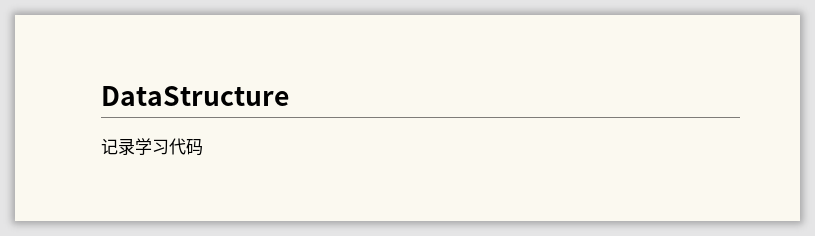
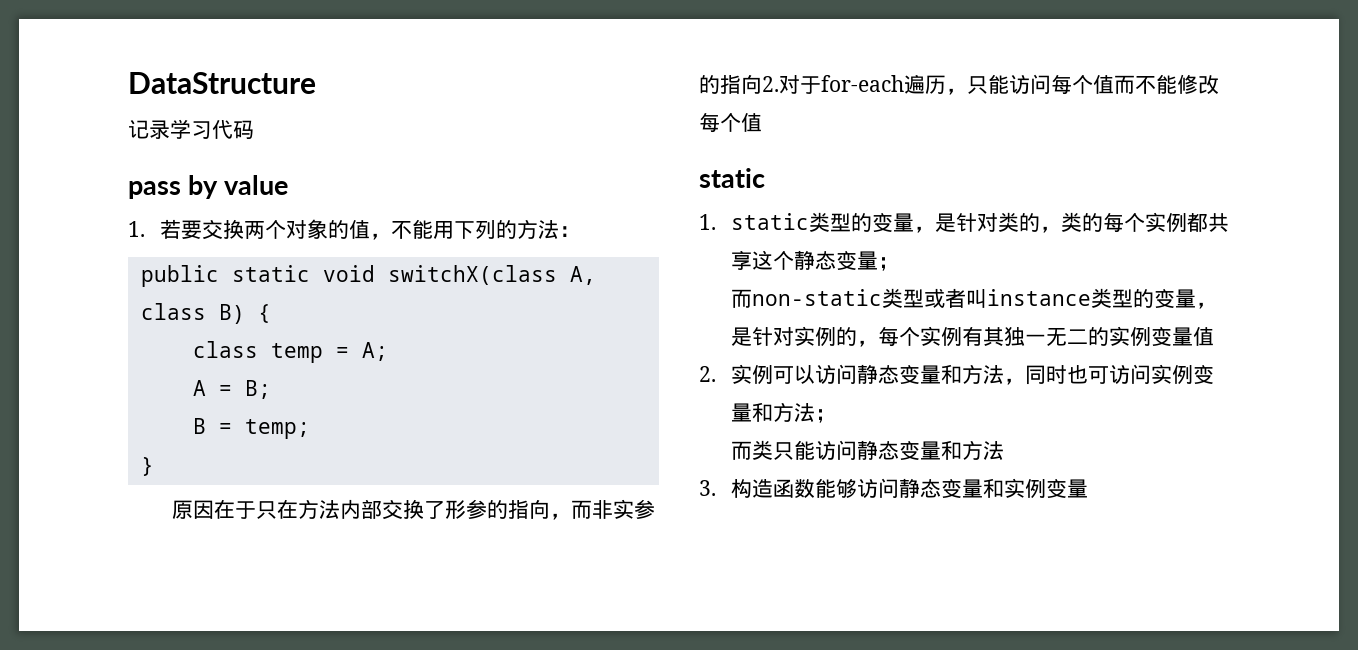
+ pass by value
+ 1.若要交换两个对象的值，不能用下列的方法：
+ public static void switchX(class A, class B) {
+ class temp = A;
+ A = B;
+ B = temp;
+ }
+ 原因在于只在方法内部交换了形参的指向，而非实参的指向2.对于for-each遍历，只能访问每个值而不能修改每个值
+ static
+ 1. static类型的变量，是针对类的，类的每个实例都共享这个静态变量；
+ 而non-static类型或者叫instance类型的变量，是针对实例的，每个实例有其独一无二的实例变量值
+ 2.实例可以访问静态变量和方法，同时也可访问实例变量和方法；
+ 而类只能访问静态变量和方法
+ 3.构造函数能够访问静态变量和实例变量

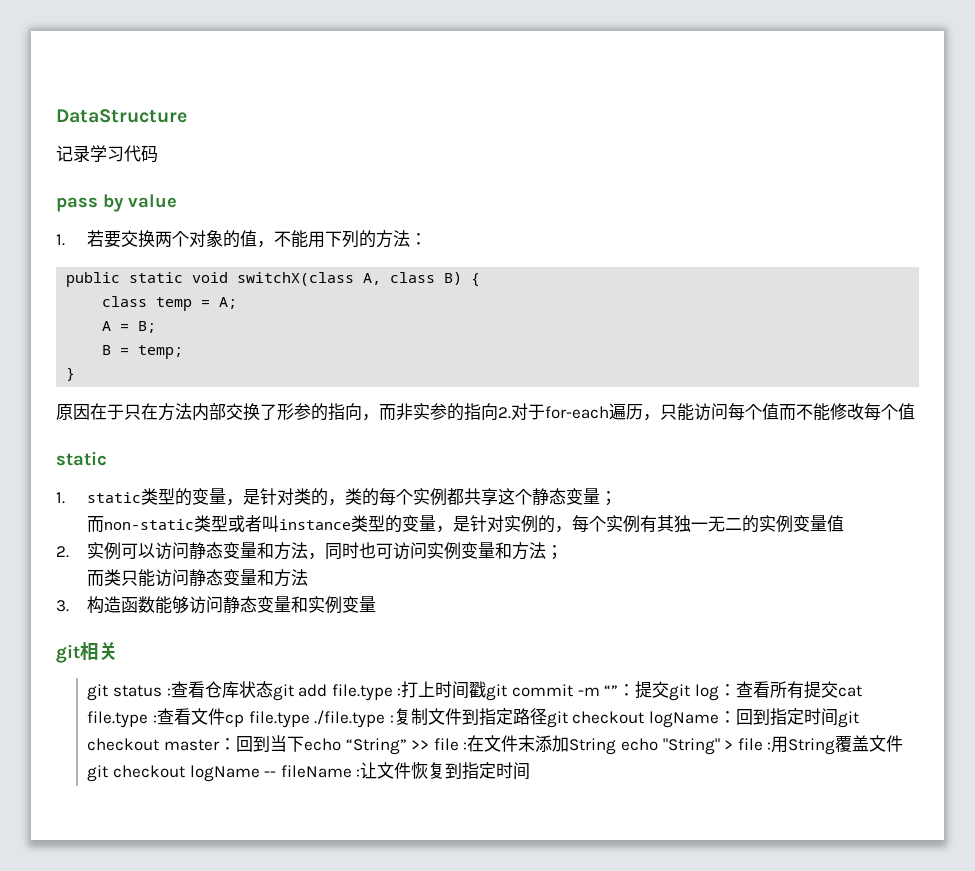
+ git相关
+ git status :查看仓库状态git add file.type :打上时间戳git commit -m “”：提交git log：查看所有提交cat file.type :查看文件cp file.type ./file.type :复制文件到指定路径git checkout logName：回到指定时间git checkout master：回到当下echo “String” >> file :在文件末添加String echo "String" > file :用String覆盖文件git checkout logName -- fileName :让文件恢复到指定时间

